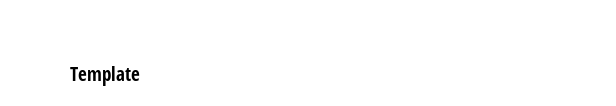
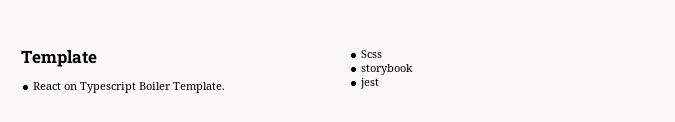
+ React on Typescript Boiler Template.
+ Scss
+ storybook
+ jest

